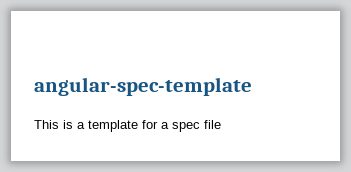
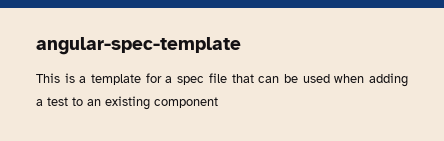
- This is a template for a spec file
+ This is a template for a spec file that can be used when adding a test to an existing component

